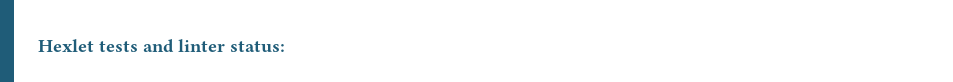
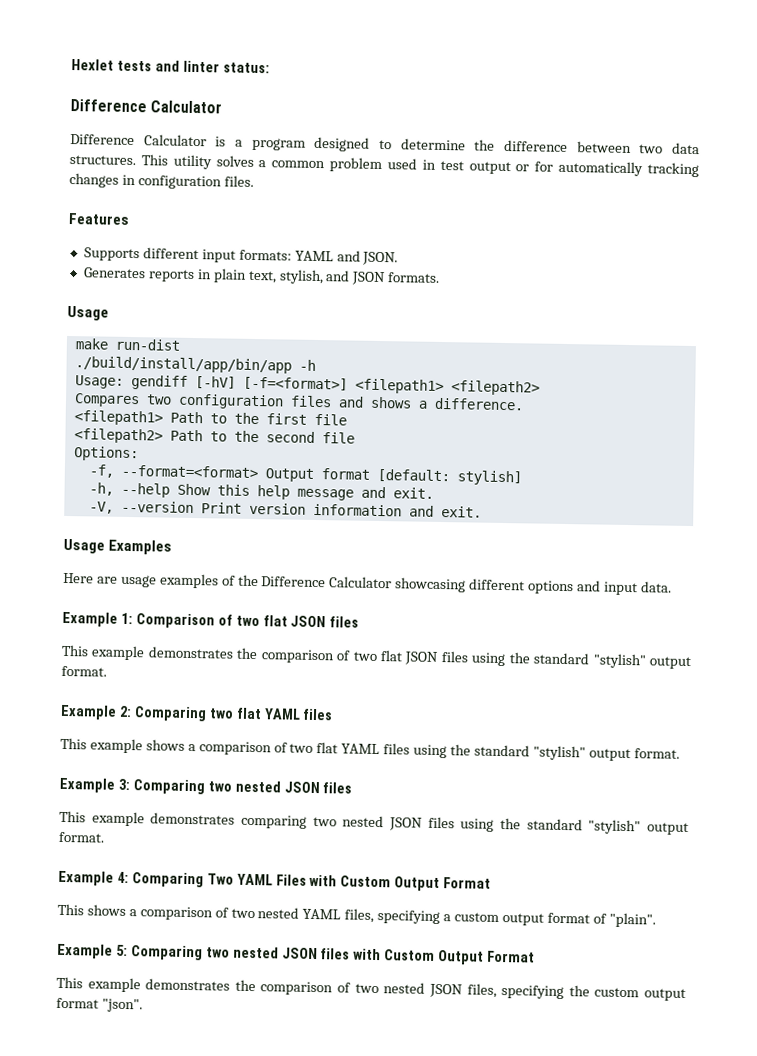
  Hexlet tests and linter status:
+ Difference Calculator
+ Difference Calculator is a program designed to determine the difference between two data structures. This utility solves a common problem used in test output or for automatically tracking changes in configuration files.
+ Features
+ Supports different input formats: YAML and JSON.
+ Generates reports in plain text, stylish, and JSON formats.
+ Usage
+ make run-dist
+ ./build/install/app/bin/app -h
+ Usage: gendiff [-hV] [-f=<format>] <filepath1> <filepath2>
+ Compares two configuration files and shows a difference.
+ <filepath1> Path to the first file
+ <filepath2> Path to the second file
+ Options:
+ -f, --format=<format> Output format [default: stylish]
+ -h, --help Show this help message and exit.
+ -V, --version Print version information and exit.
+ Usage Examples
+ Here are usage examples of the Difference Calculator showcasing different options and input data.
+ Example 1: Comparison of two flat JSON files
+ This example demonstrates the comparison of two flat JSON files using the standard "stylish" output format.
+ Example 2: Comparing two flat YAML files
+ This example shows a comparison of two flat YAML files using the standard "stylish" output format.
+ Example 3: Comparing two nested JSON files
+ This example demonstrates comparing two nested JSON files using the standard "stylish" output format.
+ Example 4: Comparing Two YAML Files with Custom Output Format
+ This shows a comparison of two nested YAML files, specifying a custom output format of "plain".
+ Example 5: Comparing two nested JSON files with Custom Output Format
+ This example demonstrates the comparison of two nested JSON files, specifying the custom output format "json".

